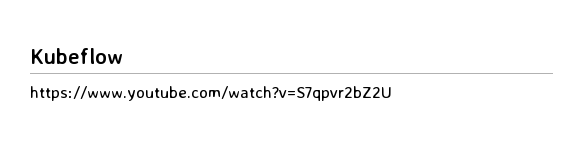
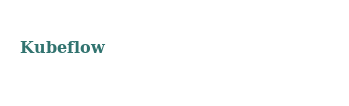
- https://www.youtube.com/watch?v=S7qpvr2bZ2U

